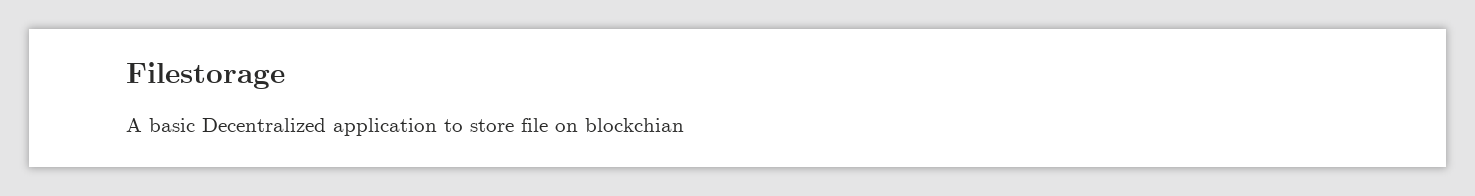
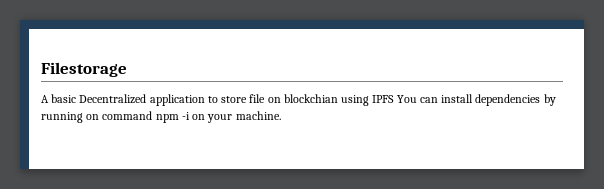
- A basic Decentralized application to store file on blockchian
+ A basic Decentralized application to store file on blockchian using IPFS You can install dependencies by running on command npm -i on your machine.

